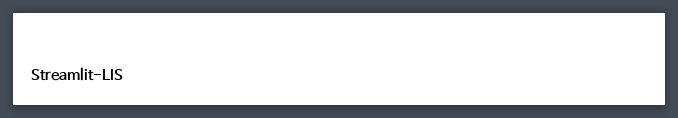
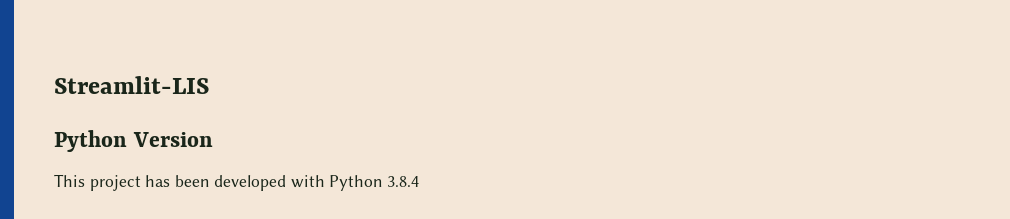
+ Python Version
+ This project has been developed with Python 3.8.4

